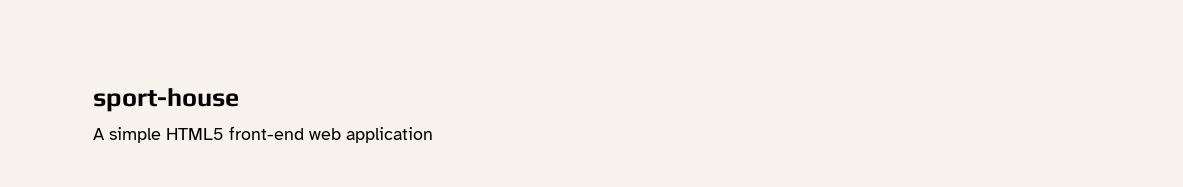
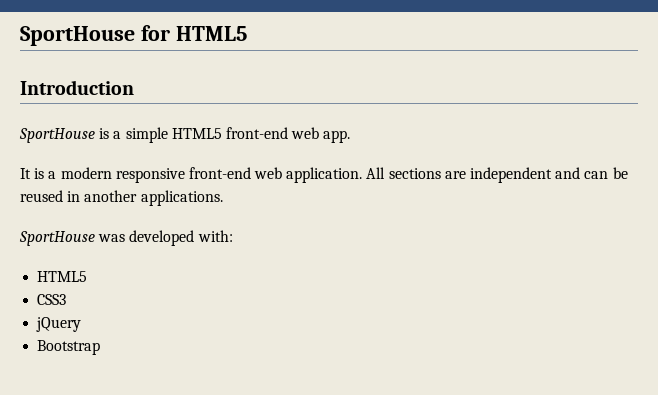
- sport-house
- A simple HTML5 front-end web application
+ SportHouse for HTML5
+ Introduction
+ SportHouse is a simple HTML5 front-end web app.
+ It is a modern responsive front-end web application. All sections are independent and can be reused in another applications.
+ SportHouse was developed with:
+ HTML5
+ CSS3
+ jQuery
+ Bootstrap

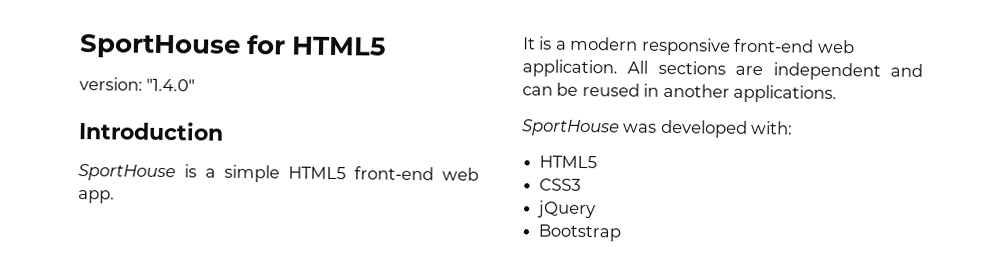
+ version: "1.4.0"

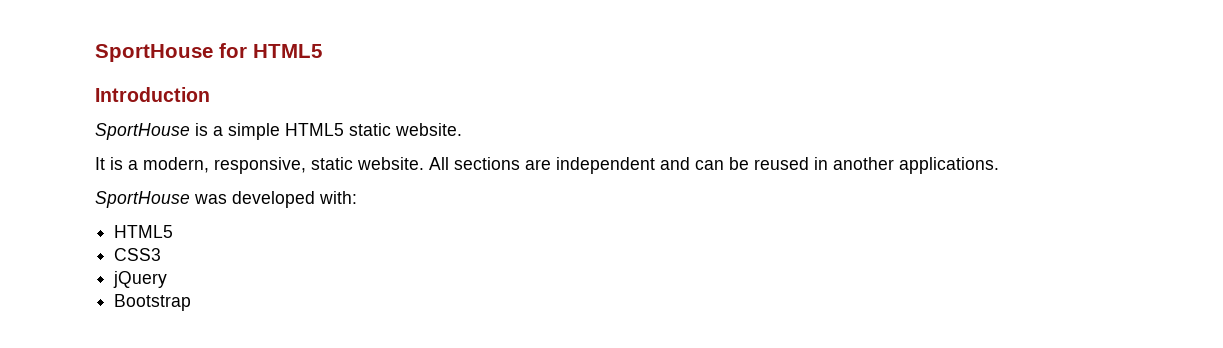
- version: "1.4.0"
- SportHouse is a simple HTML5 front-end web app.
+ SportHouse is a simple HTML5 static website.
- It is a modern responsive front-end web application.
+ It is a modern, responsive, static website.

